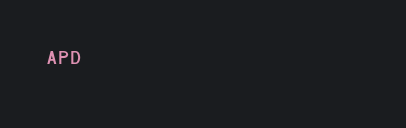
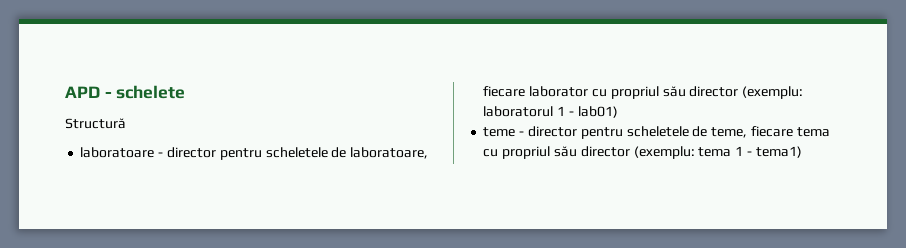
- APD
+ APD - schelete
+ Structură
+ laboratoare - director pentru scheletele de laboratoare, fiecare laborator cu propriul său director (exemplu: laboratorul 1 - lab01)
+ teme - director pentru scheletele de teme, fiecare tema cu propriul său director (exemplu: tema 1 - tema1)

